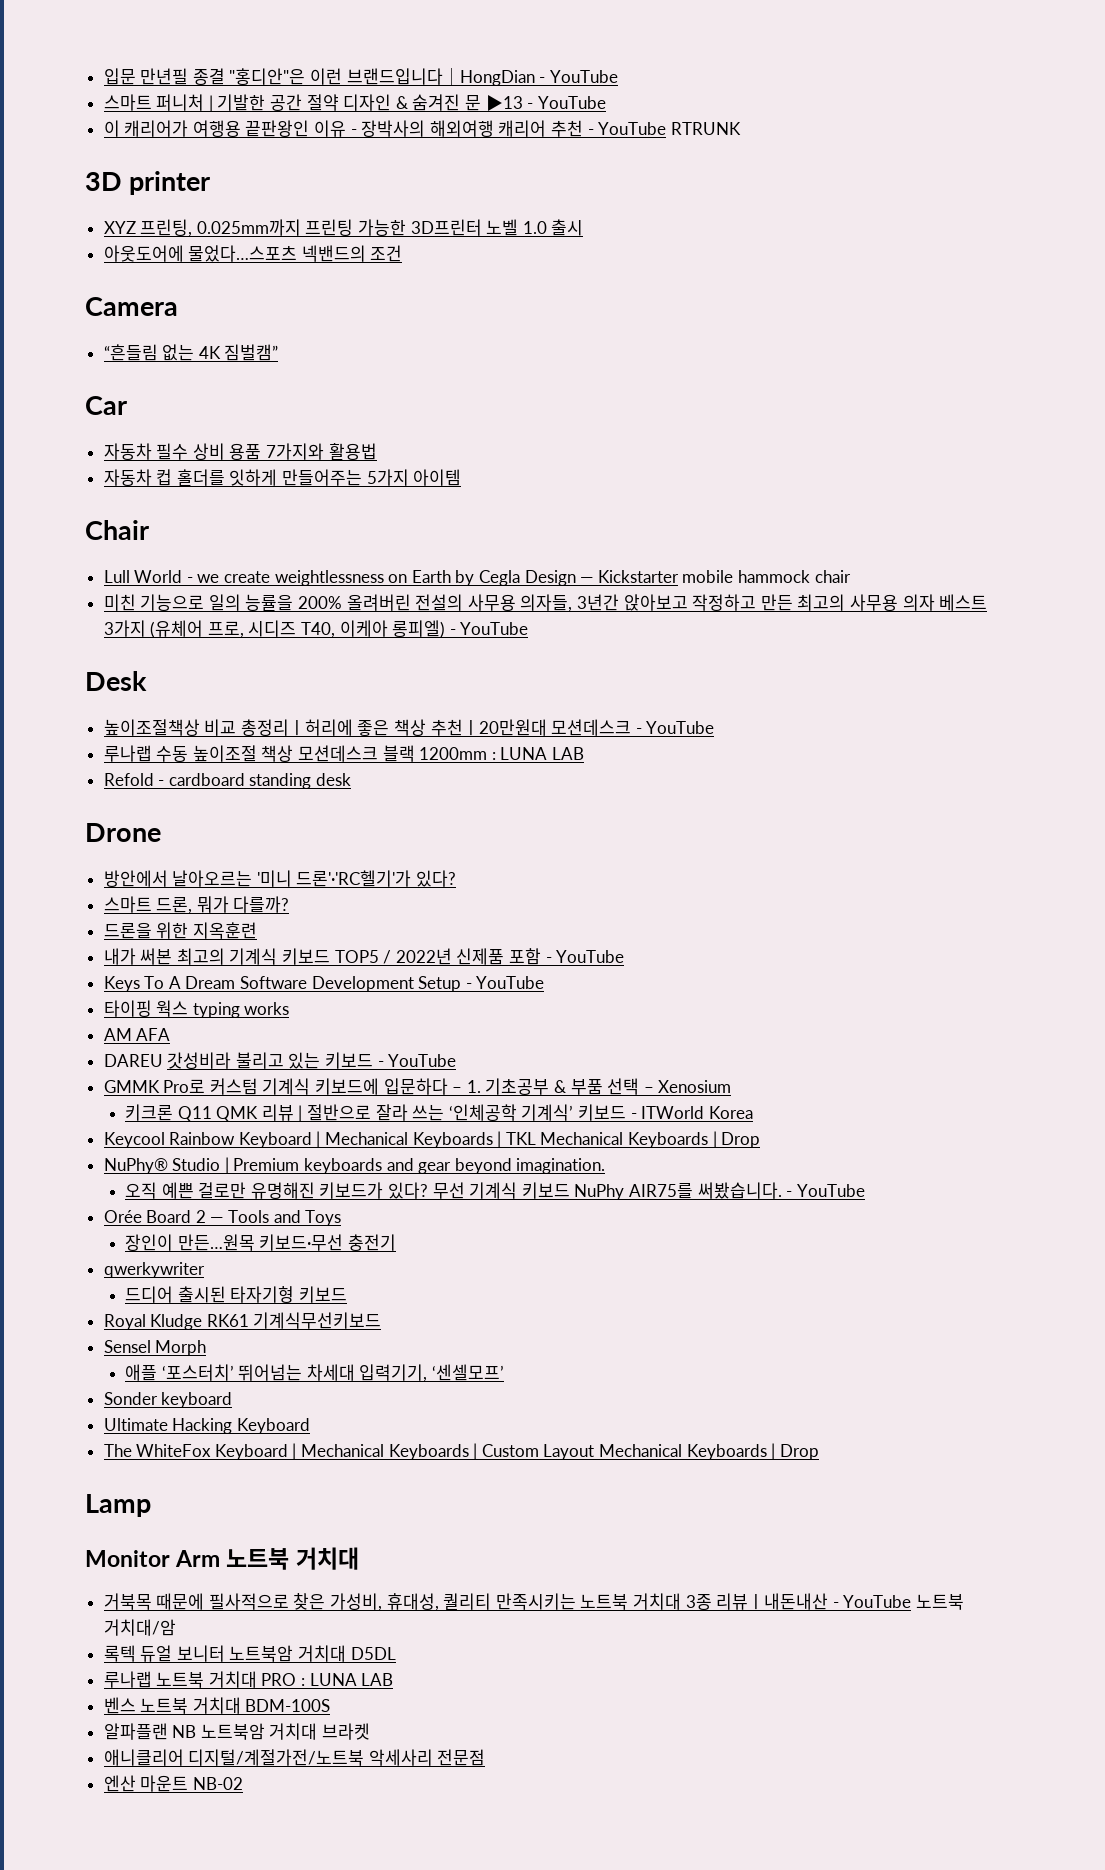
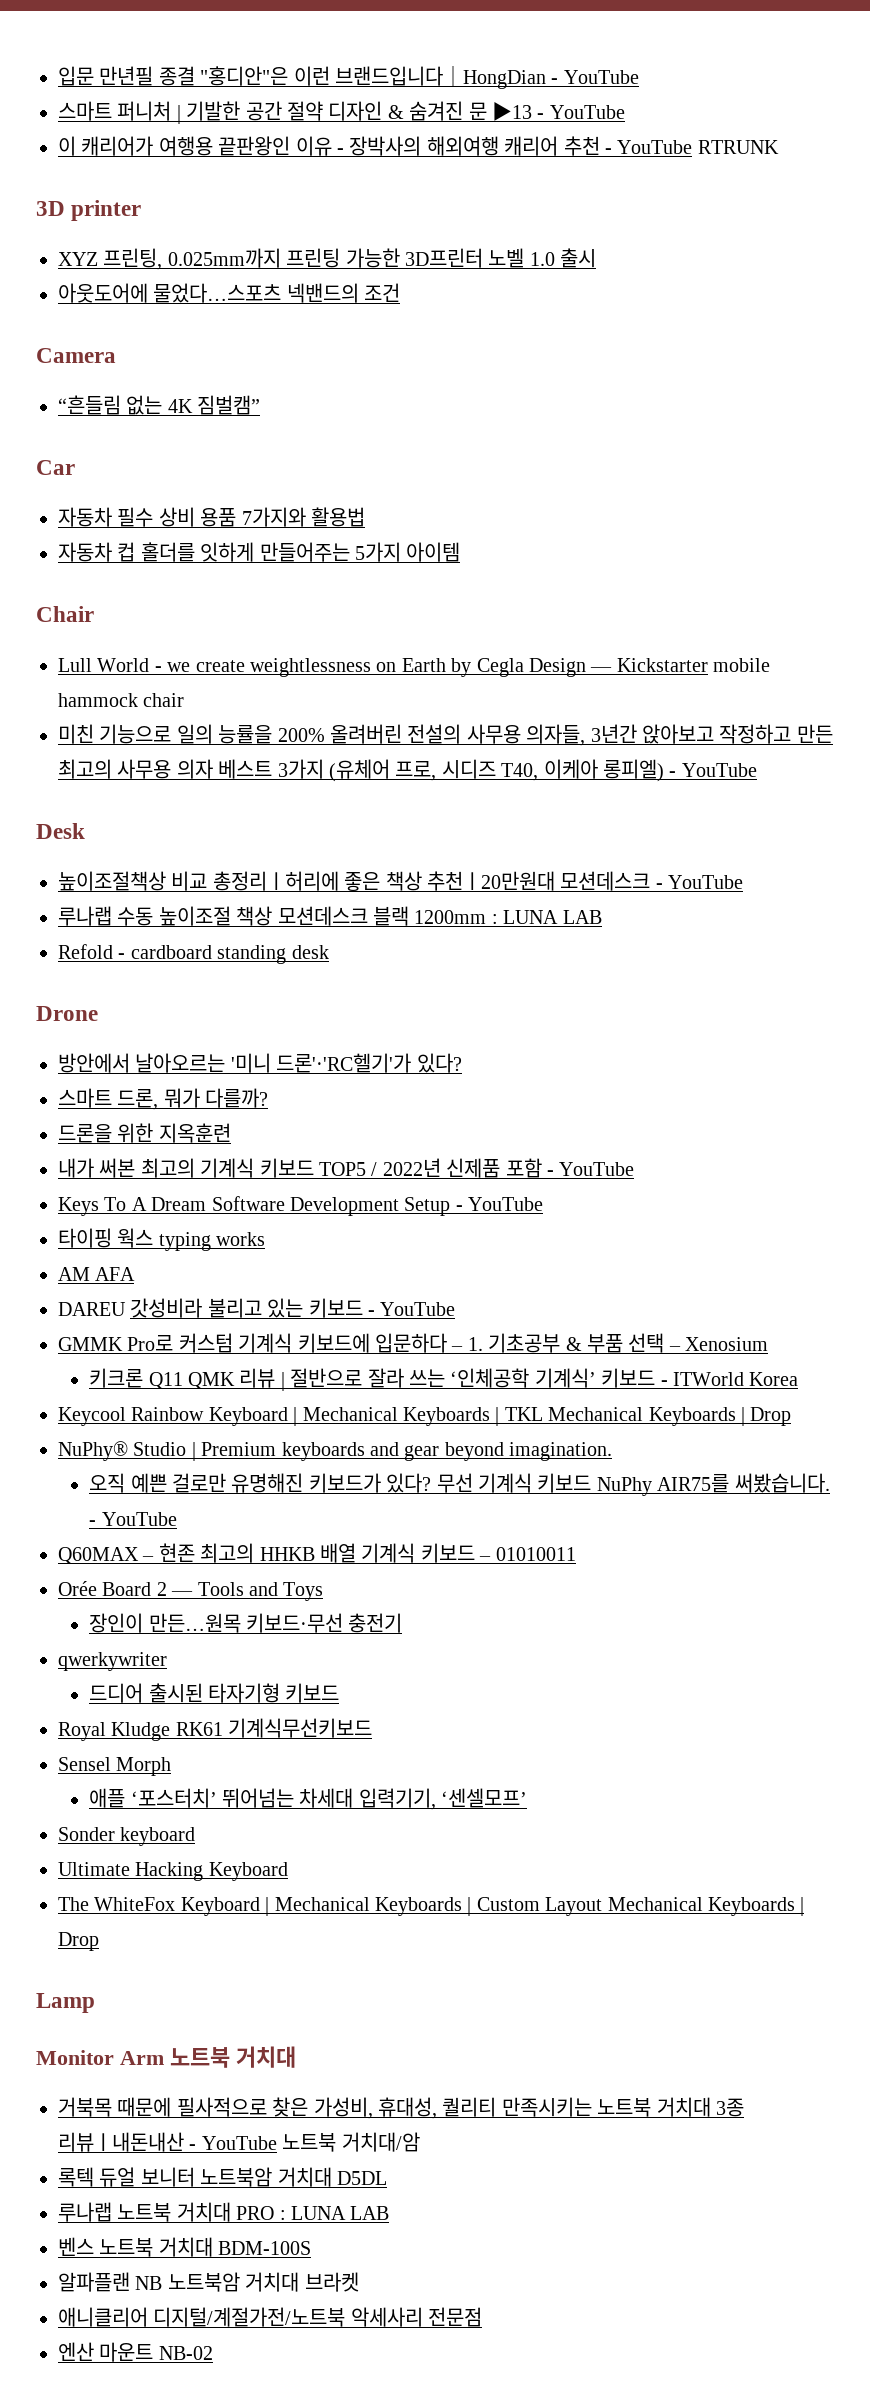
+ Q60MAX – 현존 최고의 HHKB 배열 기계식 키보드 – 01010011

